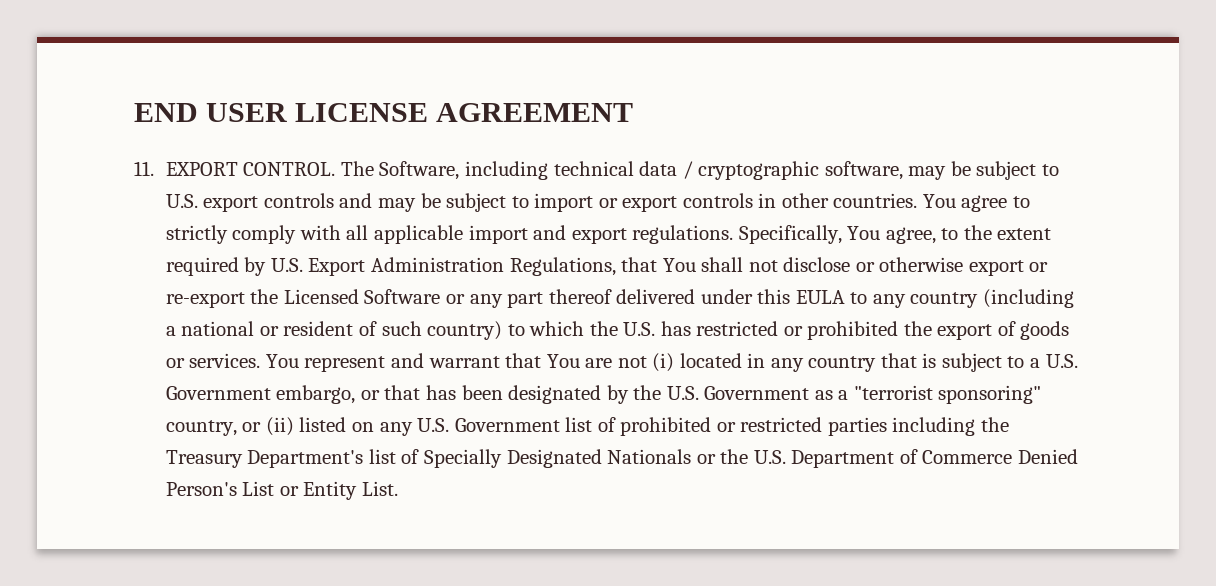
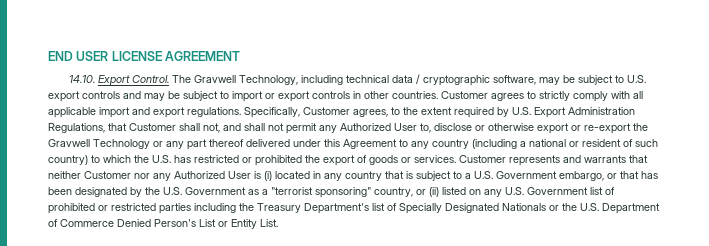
- 11. EXPORT CONTROL. The Software, including technical data / cryptographic software, may be subject to U.S. export controls and may be subject to import or export controls in other countries.
+ 14.10. Export Control. The Gravwell Technology, including technical data / cryptographic software, may be subject to U.S. export controls and may be subject to import or export controls in other countries.
- You agree to strictly comply with all applicable import and export regulations.
+ Customer agrees to strictly comply with all applicable import and export regulations.
- Specifically, You agree, to the extent required by U.S. Export Administration Regulations, that You shall not disclose or otherwise export or re-export the Licensed Software or any part thereof delivered under this EULA to any country (including a national or resident of such country) to which the U.S. has restricted or prohibited the export of goods or services.
+ Specifically, Customer agrees, to the extent required by U.S. Export Administration Regulations, that Customer shall not, and shall not permit any Authorized User to, disclose or otherwise export or re-export the Gravwell Technology or any part thereof delivered under this Agreement to any country (including a national or resident of such country) to which the U.S. has restricted or prohibited the export of goods or services.
- You represent and warrant that You are not (i) located in any country that is subject to a U.S. Government embargo, or that has been designated by the U.S. Government as a "terrorist sponsoring" country, or (ii) listed on any U.S. Government list of prohibited or restricted parties including the Treasury Department's list of Specially Designated Nationals or the U.S. Department of Commerce Denied Person's List or Entity List.
+ Customer represents and warrants that neither Customer nor any Authorized User is (i) located in any country that is subject to a U.S. Government embargo, or that has been designated by the U.S. Government as a "terrorist sponsoring" country, or (ii) listed on any U.S. Government list of prohibited or restricted parties including the Treasury Department's list of Specially Designated Nationals or the U.S. Department of Commerce Denied Person's List or Entity List.

